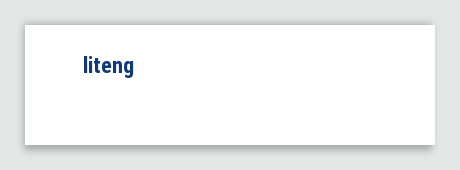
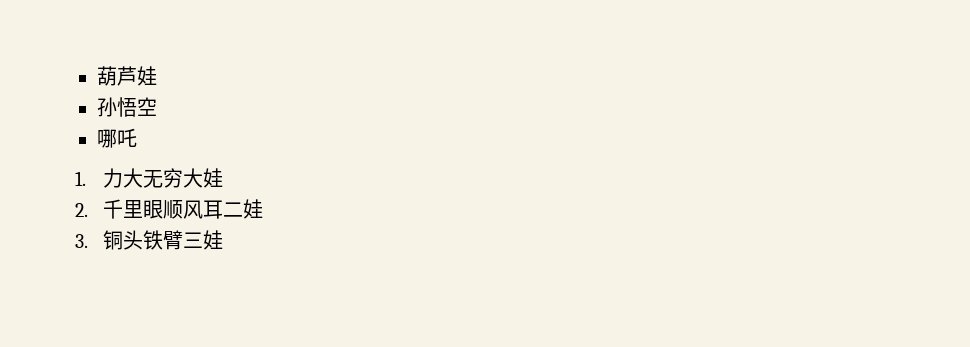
- liteng
+ 葫芦娃
+ 孙悟空
+ 哪吒
+ 1.力大无穷大娃
+ 2.千里眼顺风耳二娃
+ 3.铜头铁臂三娃

